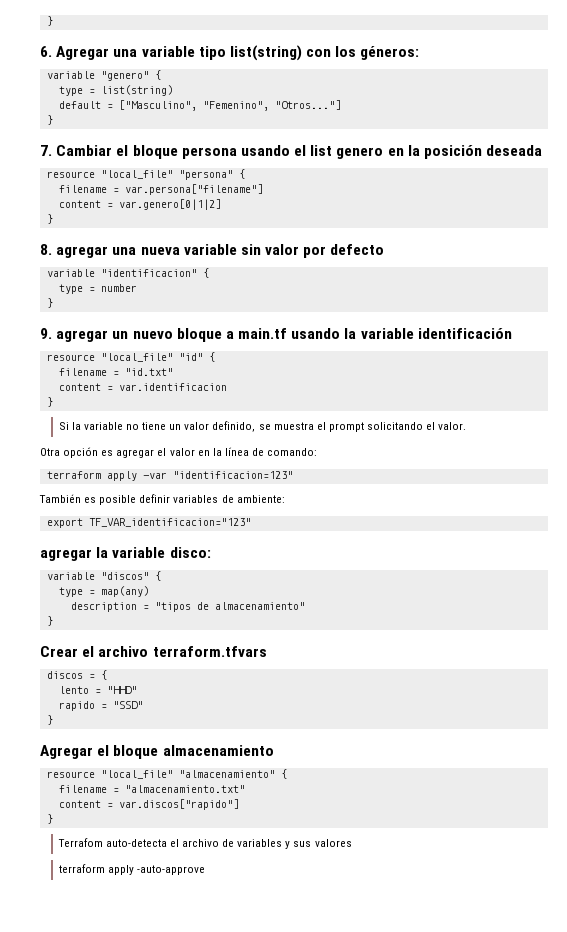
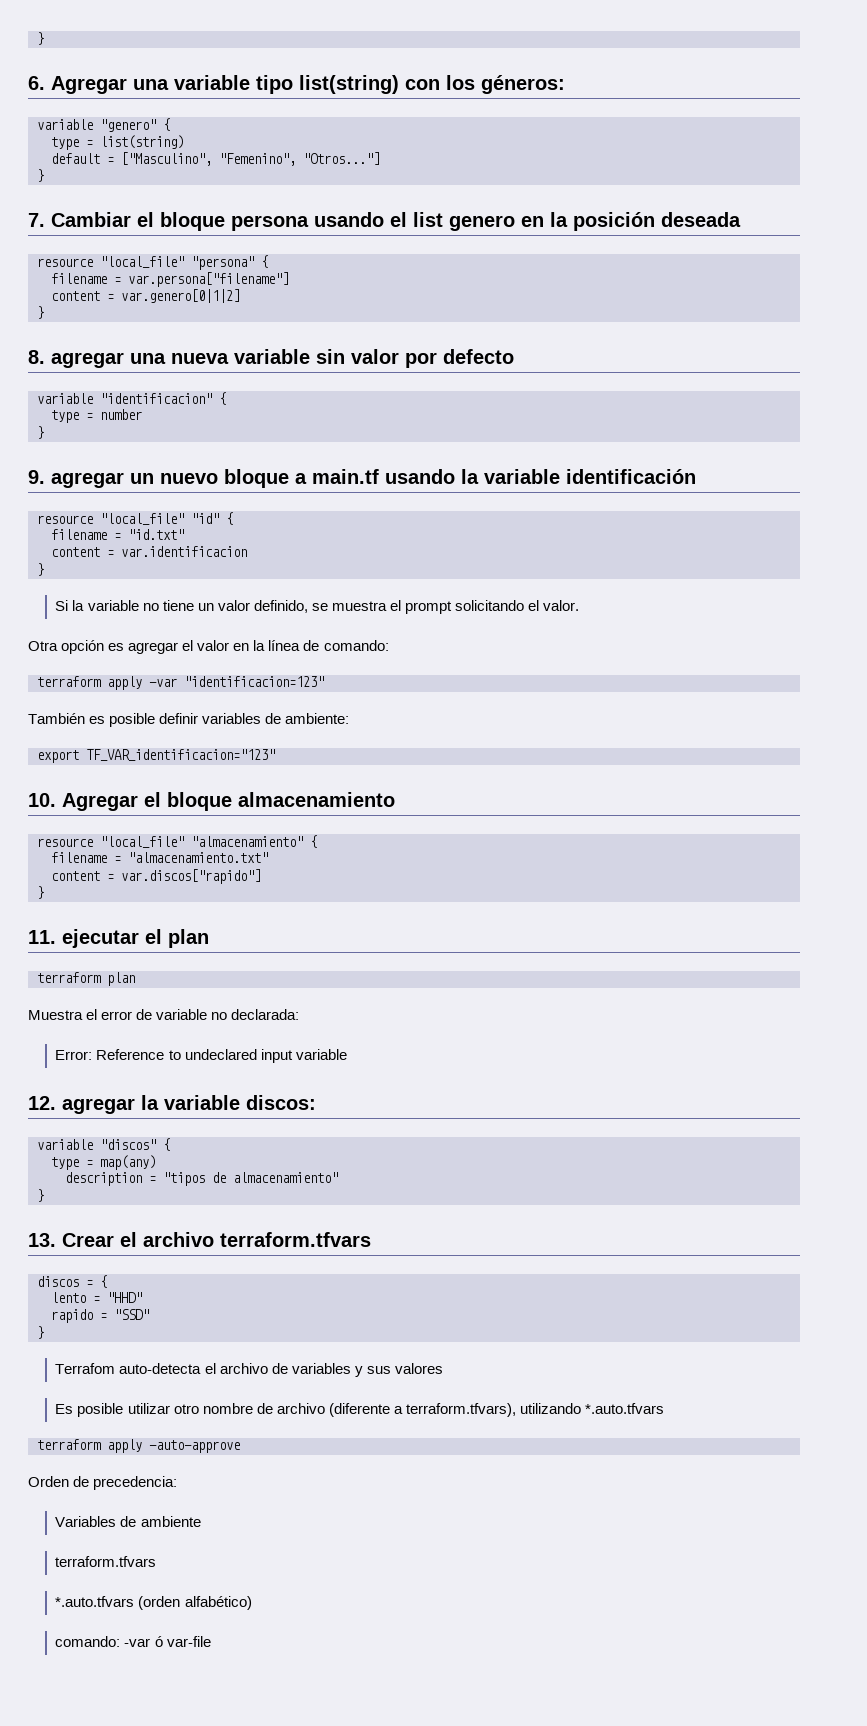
- agregar la variable disco:
- variable "discos" {
- type = map(any)
- description = "tipos de almacenamiento"
- }
- Crear el archivo terraform.tfvars
- discos = {
- lento = "HHD"
- rapido = "SSD"
- }
- Agregar el bloque almacenamiento
+ 10. Agregar el bloque almacenamiento
+ 11. ejecutar el plan
+ terraform plan
+ Muestra el error de variable no declarada:
+ Error: Reference to undeclared input variable
+ 12. agregar la variable discos:
+ variable "discos" {
+ type = map(any)
+ description = "tipos de almacenamiento"
+ }
+ 13. Crear el archivo terraform.tfvars
+ discos = {
+ lento = "HHD"
+ rapido = "SSD"
+ }
+ Es posible utilizar otro nombre de archivo (diferente a terraform.tfvars), utilizando *.auto.tfvars
  terraform apply -auto-approve
+ Orden de precedencia:
+ Variables de ambiente
+ terraform.tfvars
+ *.auto.tfvars (orden alfabético)
+ comando: -var ó var-file

